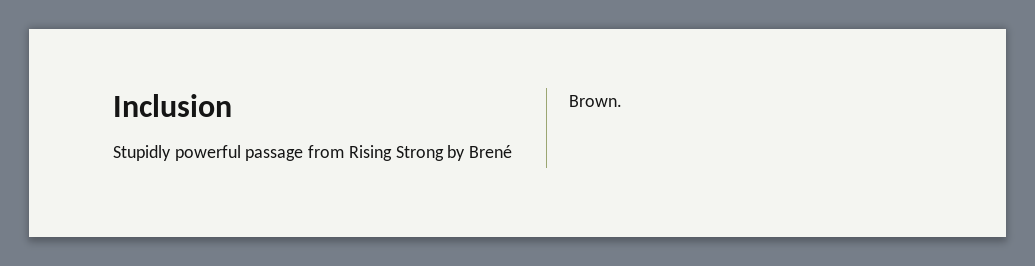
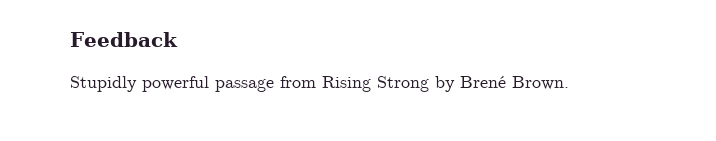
- Inclusion
+ Feedback

